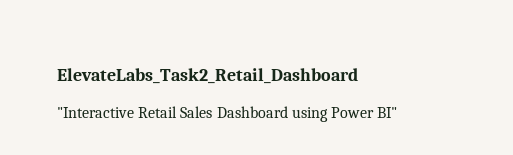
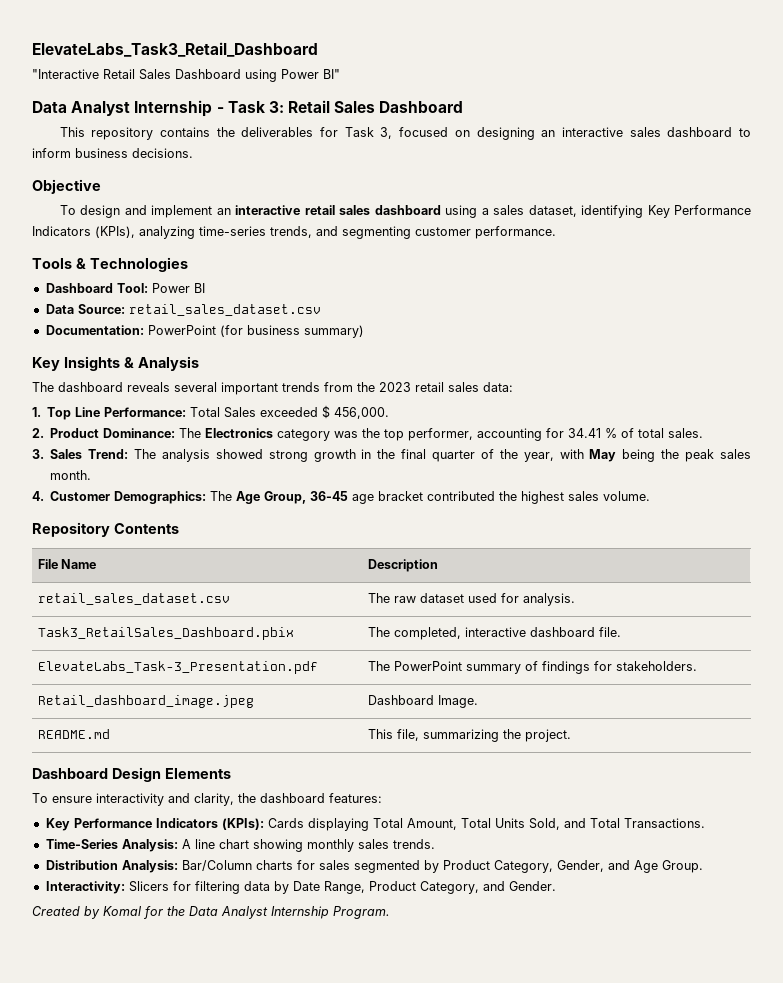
- ElevateLabs_Task2_Retail_Dashboard
+ ElevateLabs_Task3_Retail_Dashboard
+ Data Analyst Internship - Task 3: Retail Sales Dashboard
+ This repository contains the deliverables for Task 3, focused on designing an interactive sales dashboard to inform business decisions.
+ Objective
+ To design and implement an interactive retail sales dashboard using a sales dataset, identifying Key Performance Indicators (KPIs), analyzing time-series trends, and segmenting customer performance.
+ Tools & Technologies
+ Dashboard Tool: Power BI
+ Data Source: retail_sales_dataset.csv
+ Documentation: PowerPoint (for business summary)
+ Key Insights & Analysis
+ The dashboard reveals several important trends from the 2023 retail sales data:
+ 1. Top Line Performance: Total Sales exceeded $ 456,000.
+ 2. Product Dominance: The Electronics category was the top performer, accounting for 34.41 % of total sales.
+ 3. Sales Trend: The analysis showed strong growth in the final quarter of the year, with May being the peak sales month.
+ 4. Customer Demographics: The Age Group, 36-45 age bracket contributed the highest sales volume.
+ Repository Contents
+ File Name | Description
+ retail_sales_dataset.csv | The raw dataset used for analysis.
+ Task3_RetailSales_Dashboard.pbix | The completed, interactive dashboard file.
+ ElevateLabs_Task-3_Presentation.pdf | The PowerPoint summary of findings for stakeholders.
+ Retail_dashboard_image.jpeg | Dashboard Image.
+ README.md | This file, summarizing the project.
+ Dashboard Design Elements
+ To ensure interactivity and clarity, the dashboard features:
+ Key Performance Indicators (KPIs): Cards displaying Total Amount, Total Units Sold, and Total Transactions.
+ Time-Series Analysis: A line chart showing monthly sales trends.
+ Distribution Analysis: Bar/Column charts for sales segmented by Product Category, Gender, and Age Group.
+ Interactivity: Slicers for filtering data by Date Range, Product Category, and Gender.
+ Created by Komal for the Data Analyst Internship Program.

